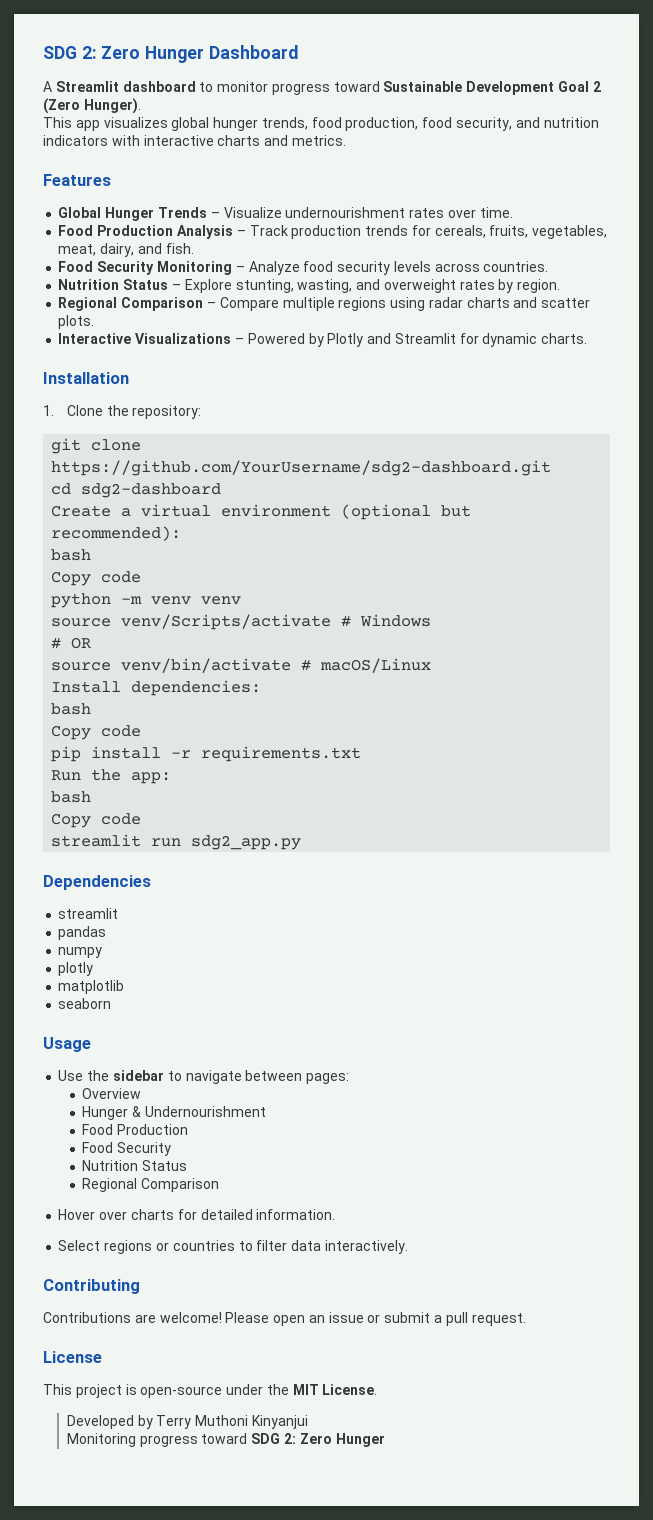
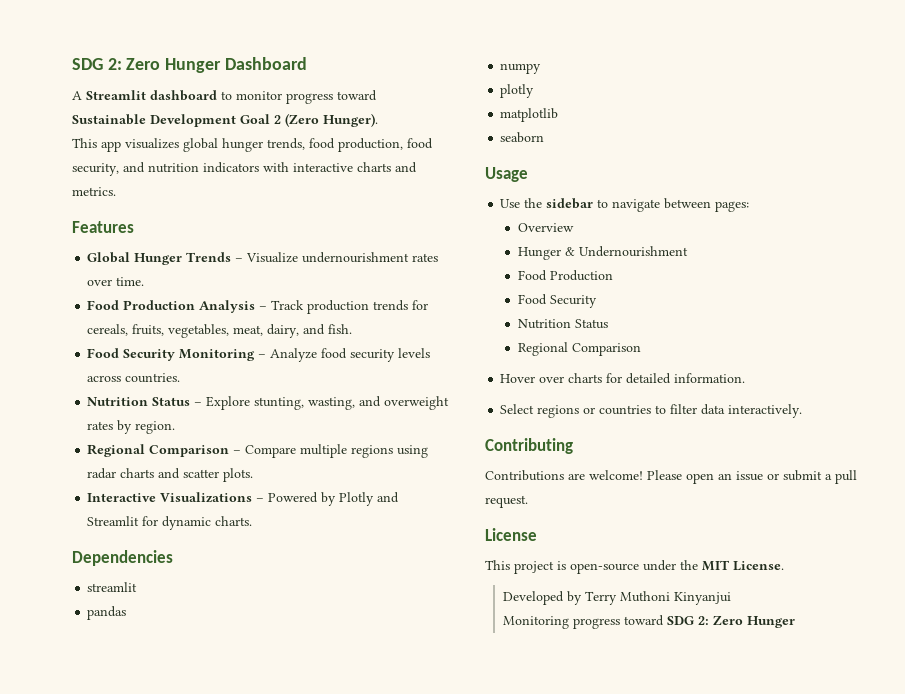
- Installation
- 1. Clone the repository:
- git clone https://github.com/YourUsername/sdg2-dashboard.git
- cd sdg2-dashboard
- Create a virtual environment (optional but recommended):
- bash
- Copy code
- python -m venv venv
- source venv/Scripts/activate # Windows
- # OR
- source venv/bin/activate # macOS/Linux
- Install dependencies:
- bash
- Copy code
- pip install -r requirements.txt
- Run the app:
- bash
- Copy code
- streamlit run sdg2_app.py

